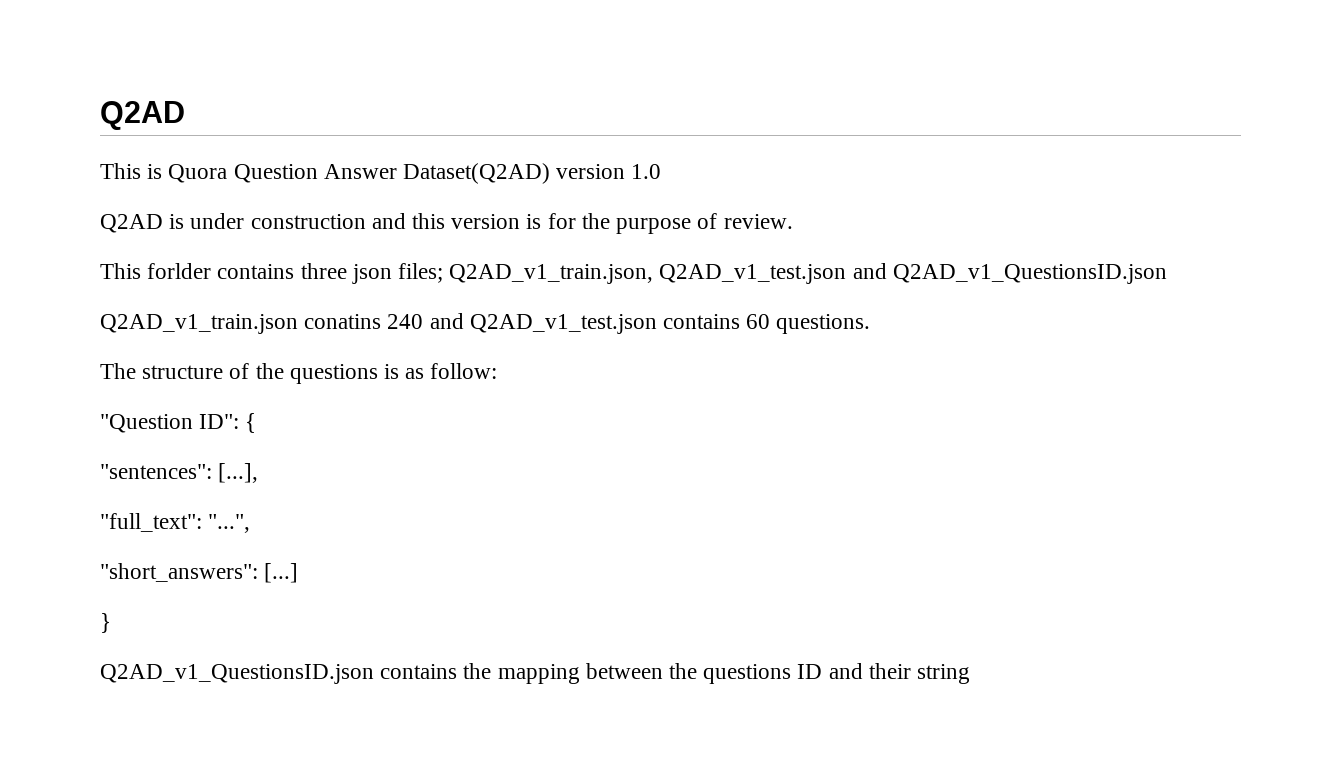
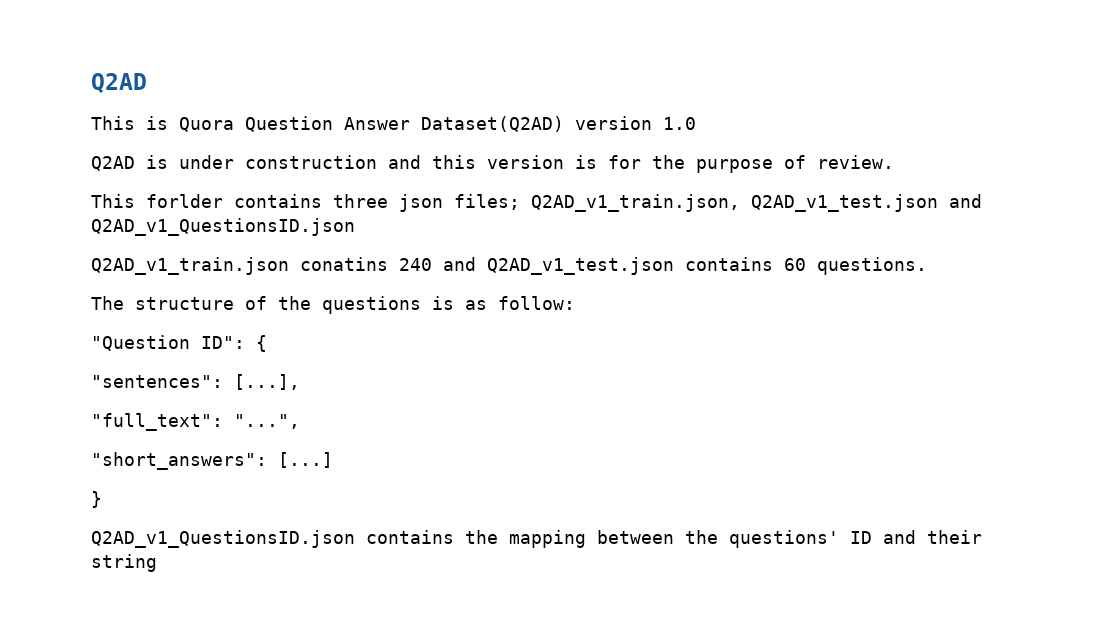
- Q2AD_v1_QuestionsID.json contains the mapping between the questions ID and their string
+ Q2AD_v1_QuestionsID.json contains the mapping between the questions' ID and their string

